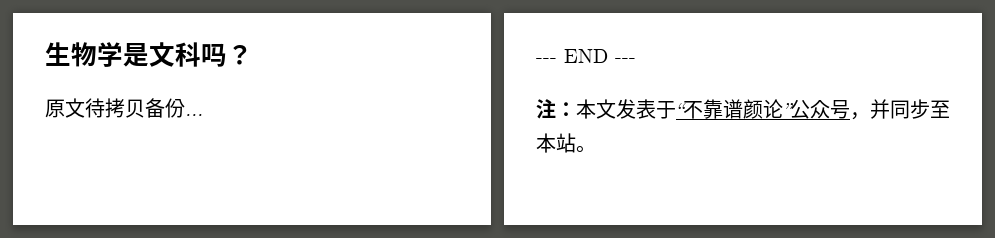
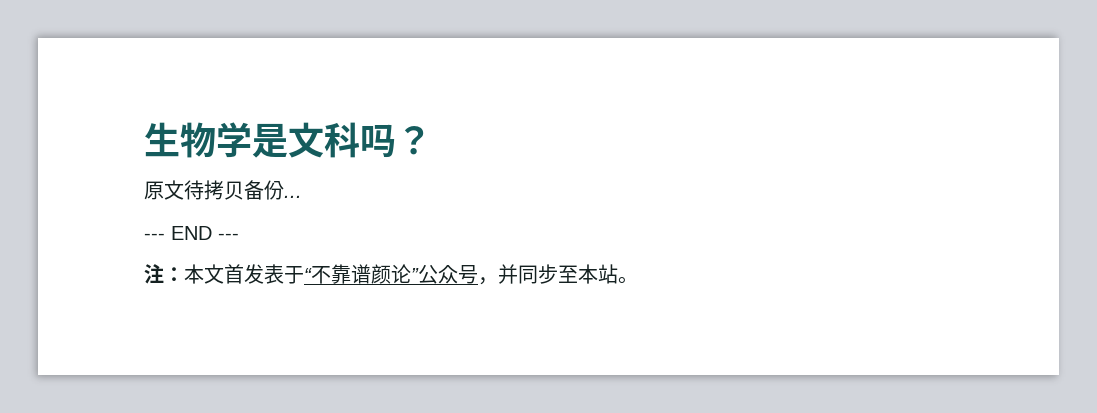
- 注：本文发表于“不靠谱颜论”公众号，并同步至本站。
+ 注：本文首发表于“不靠谱颜论”公众号，并同步至本站。

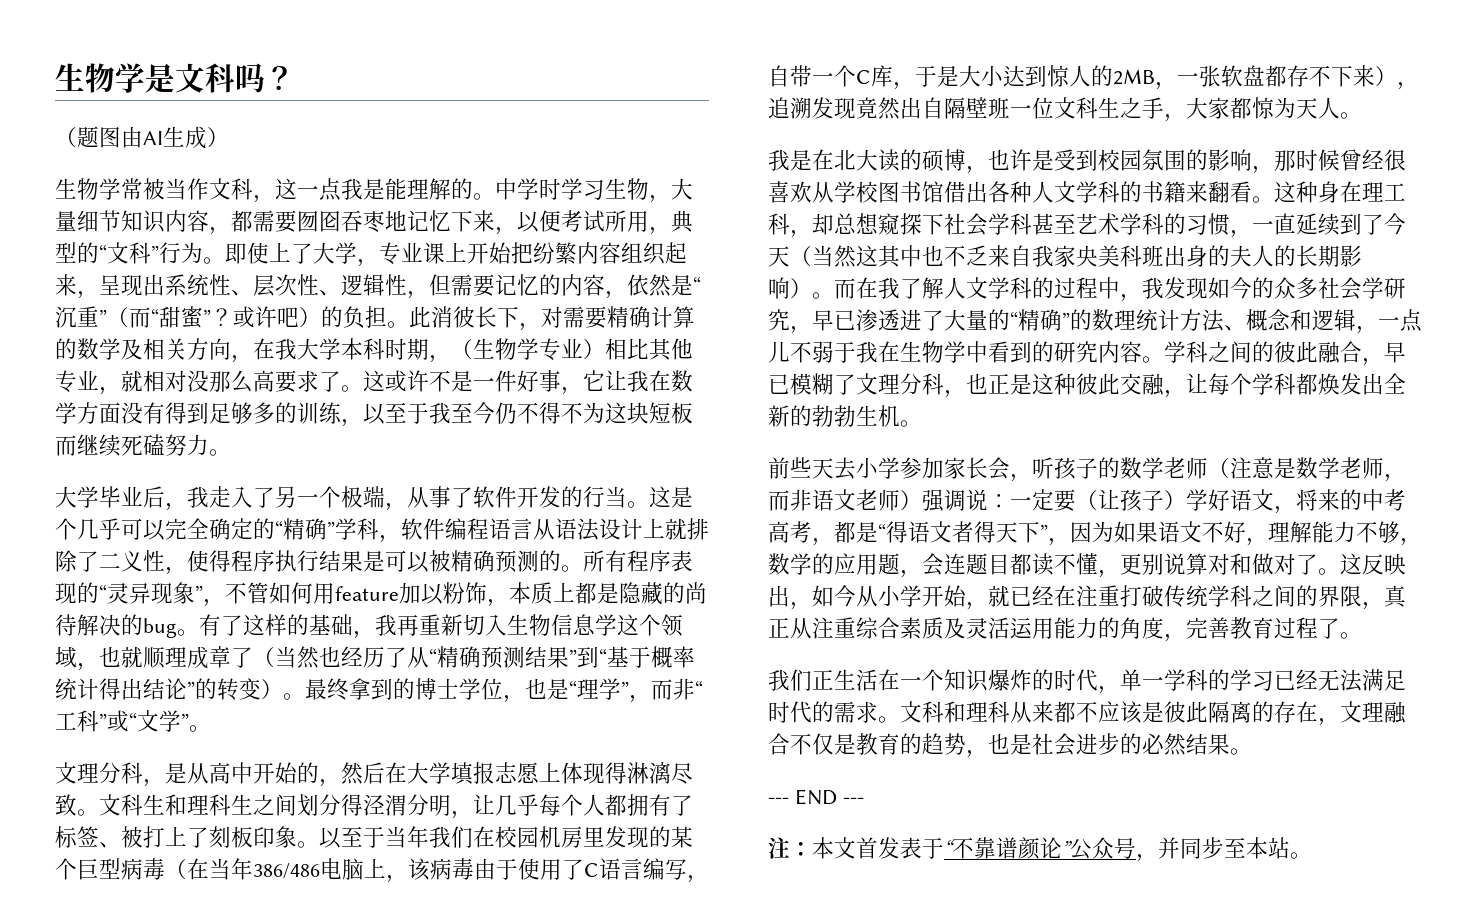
- 原文待拷贝备份...
+ （题图由AI生成）
+ 生物学常被当作文科，这一点我是能理解的。中学时学习生物，大量细节知识内容，都需要囫囵吞枣地记忆下来，以便考试所用，典型的“文科”行为。即使上了大学，专业课上开始把纷繁内容组织起来，呈现出系统性、层次性、逻辑性，但需要记忆的内容，依然是“沉重”（而“甜蜜”？或许吧）的负担。此消彼长下，对需要精确计算的数学及相关方向，在我大学本科时期，（生物学专业）相比其他专业，就相对没那么高要求了。这或许不是一件好事，它让我在数学方面没有得到足够多的训练，以至于我至今仍不得不为这块短板而继续死磕努力。
+ 大学毕业后，我走入了另一个极端，从事了软件开发的行当。这是个几乎可以完全确定的“精确”学科，软件编程语言从语法设计上就排除了二义性，使得程序执行结果是可以被精确预测的。所有程序表现的“灵异现象”，不管如何用feature加以粉饰，本质上都是隐藏的尚待解决的bug。有了这样的基础，我再重新切入生物信息学这个领域，也就顺理成章了（当然也经历了从“精确预测结果”到“基于概率统计得出结论”的转变）。最终拿到的博士学位，也是“理学”，而非“工科”或“文学”。
+ 文理分科，是从高中开始的，然后在大学填报志愿上体现得淋漓尽致。文科生和理科生之间划分得泾渭分明，让几乎每个人都拥有了标签、被打上了刻板印象。以至于当年我们在校园机房里发现的某个巨型病毒（在当年386/486电脑上，该病毒由于使用了C语言编写，自带一个C库，于是大小达到惊人的2MB，一张软盘都存不下来），追溯发现竟然出自隔壁班一位文科生之手，大家都惊为天人。
+ 我是在北大读的硕博，也许是受到校园氛围的影响，那时候曾经很喜欢从学校图书馆借出各种人文学科的书籍来翻看。这种身在理工科，却总想窥探下社会学科甚至艺术学科的习惯，一直延续到了今天（当然这其中也不乏来自我家央美科班出身的夫人的长期影响）。而在我了解人文学科的过程中，我发现如今的众多社会学研究，早已渗透进了大量的“精确”的数理统计方法、概念和逻辑，一点儿不弱于我在生物学中看到的研究内容。学科之间的彼此融合，早已模糊了文理分科，也正是这种彼此交融，让每个学科都焕发出全新的勃勃生机。
+ 前些天去小学参加家长会，听孩子的数学老师（注意是数学老师，而非语文老师）强调说：一定要（让孩子）学好语文，将来的中考高考，都是“得语文者得天下”，因为如果语文不好，理解能力不够，数学的应用题，会连题目都读不懂，更别说算对和做对了。这反映出，如今从小学开始，就已经在注重打破传统学科之间的界限，真正从注重综合素质及灵活运用能力的角度，完善教育过程了。
+ 我们正生活在一个知识爆炸的时代，单一学科的学习已经无法满足时代的需求。文科和理科从来都不应该是彼此隔离的存在，文理融合不仅是教育的趋势，也是社会进步的必然结果。

